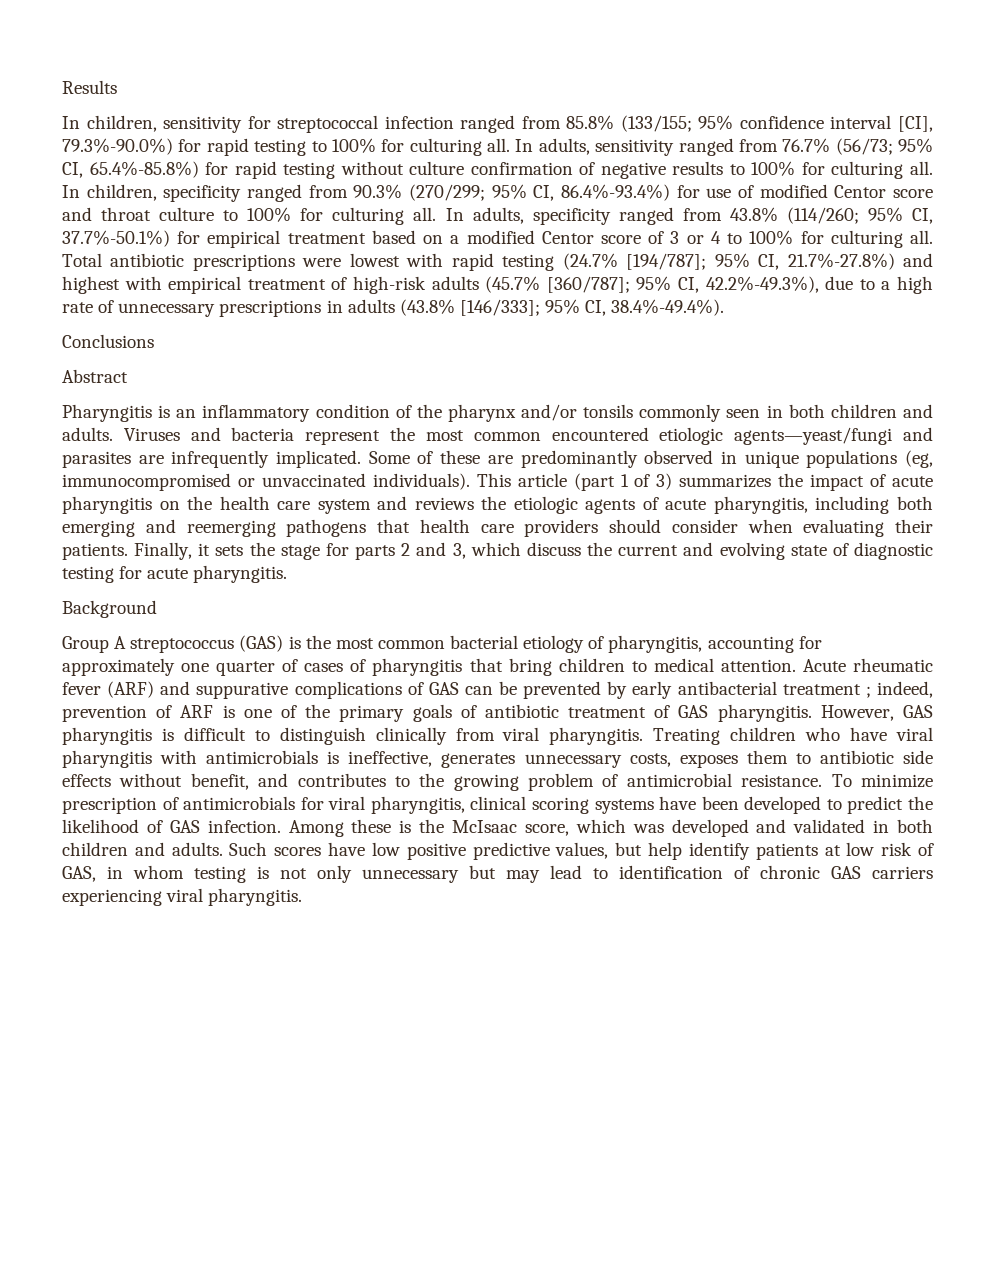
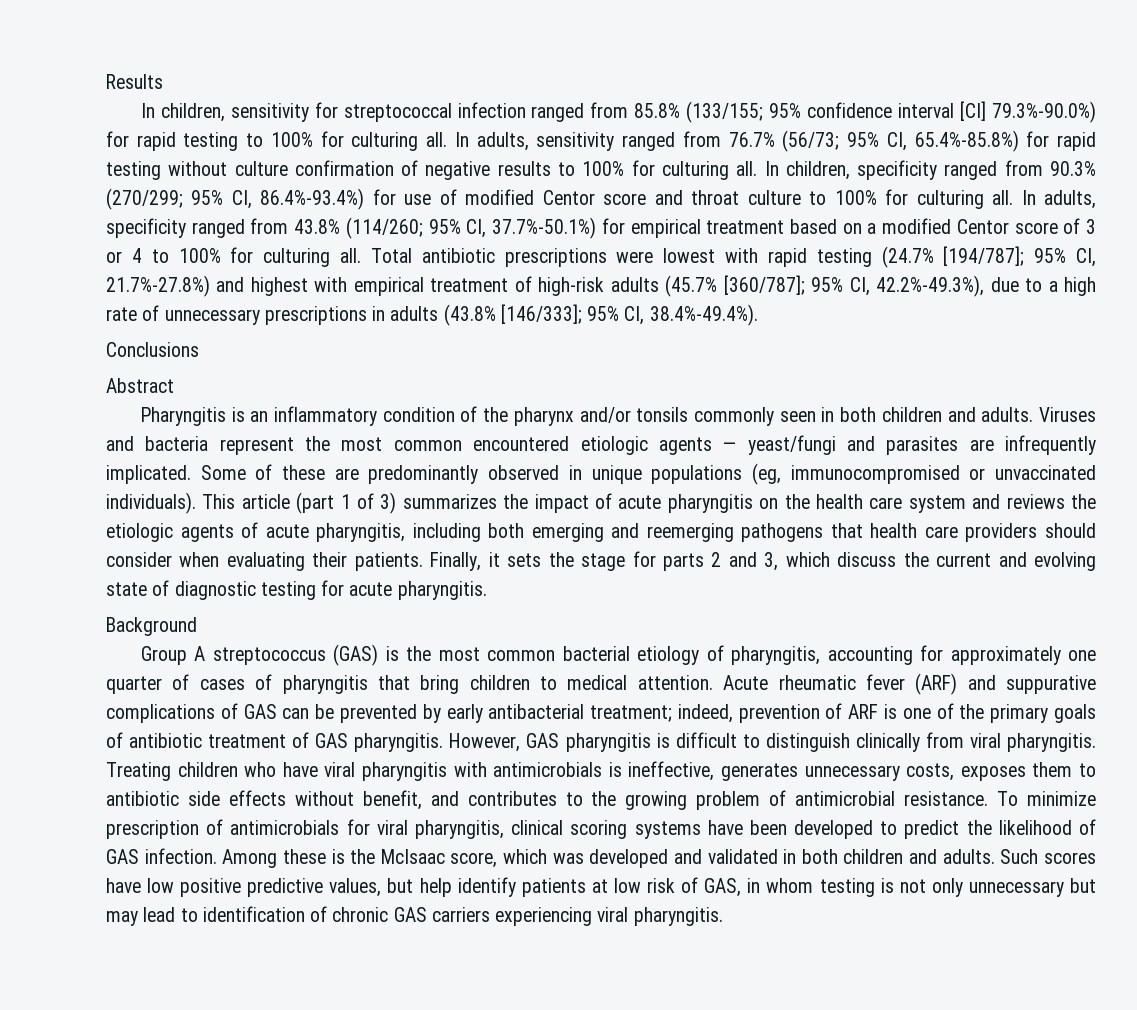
- In children, sensitivity for streptococcal infection ranged from 85.8% (133/155; 95% confidence interval [CI], 79.3%-90.0%) for rapid testing to 100% for culturing all.
+ In children, sensitivity for streptococcal infection ranged from 85.8% (133/155; 95% confidence interval [CI] 79.3%-90.0%) for rapid testing to 100% for culturing all.
- Viruses and bacteria represent the most common encountered etiologic agents—yeast/fungi and parasites are infrequently implicated.
+ Viruses and bacteria represent the most common encountered etiologic agents — yeast/fungi and parasites are infrequently implicated.
- Acute rheumatic fever (ARF) and suppurative complications of GAS can be prevented by early antibacterial treatment ; indeed, prevention of ARF is one of the primary goals of antibiotic treatment of GAS pharyngitis.
+ Acute rheumatic fever (ARF) and suppurative complications of GAS can be prevented by early antibacterial treatment; indeed, prevention of ARF is one of the primary goals of antibiotic treatment of GAS pharyngitis.

